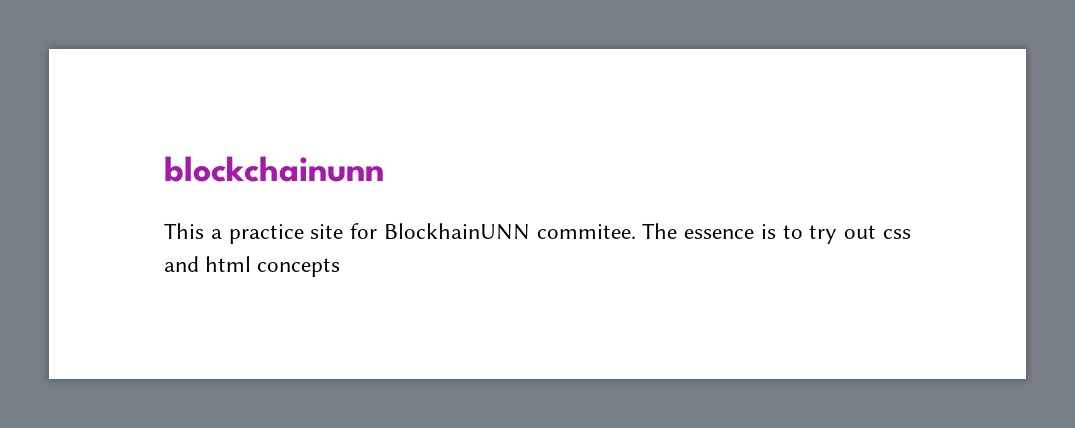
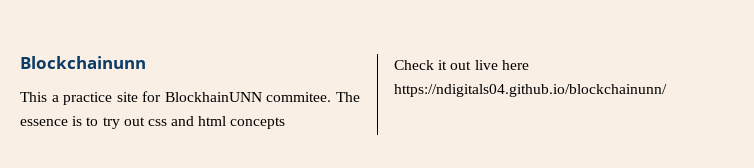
- blockchainunn
+ Blockchainunn
+ Check it out live here https://ndigitals04.github.io/blockchainunn/

